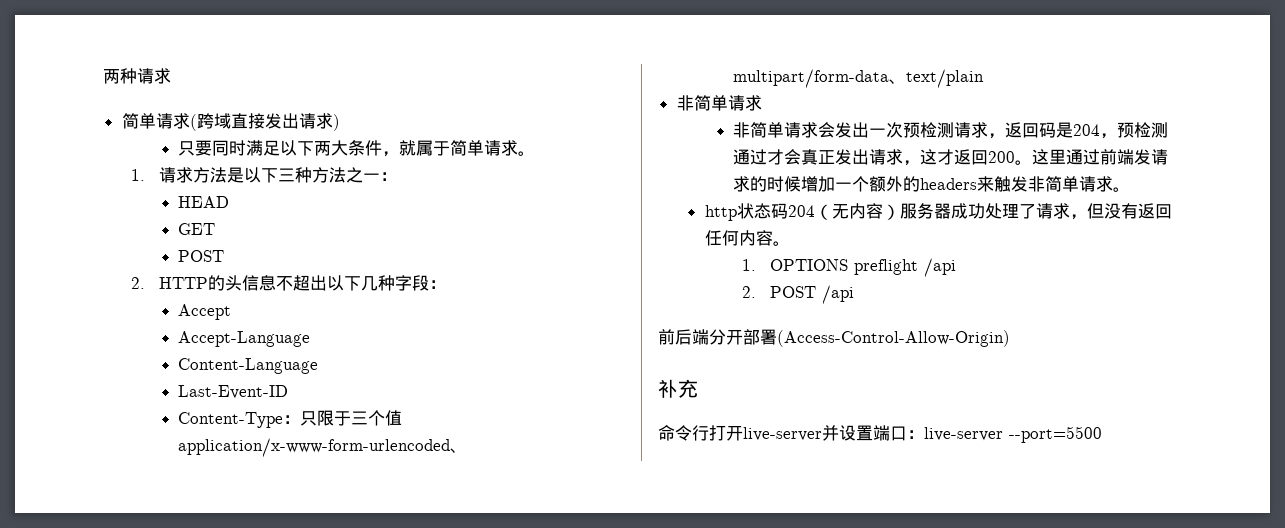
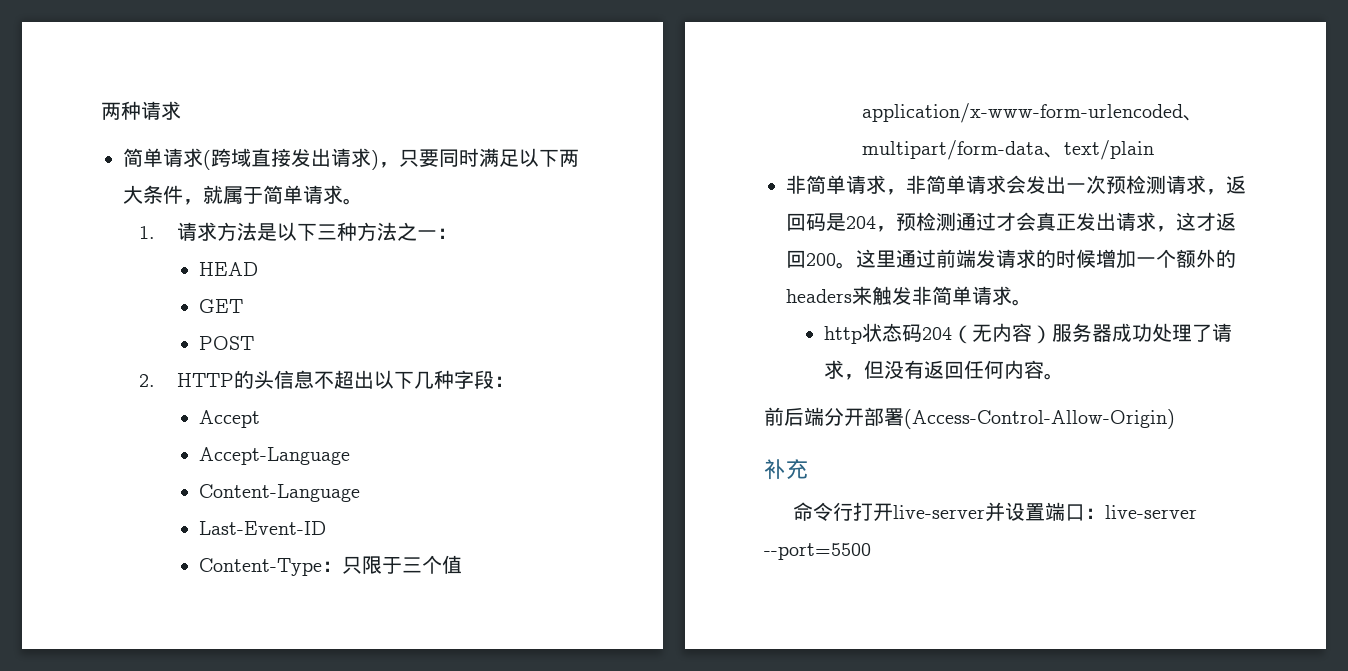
- 简单请求(跨域直接发出请求)
- 只要同时满足以下两大条件，就属于简单请求。
+ 简单请求(跨域直接发出请求)，只要同时满足以下两大条件，就属于简单请求。
  Content-Type：只限于三个值application/x-www-form-urlencoded、multipart/form-data、text/plain
- 非简单请求
- 非简单请求会发出一次预检测请求，返回码是204，预检测通过才会真正发出请求，这才返回200。
+ 非简单请求，非简单请求会发出一次预检测请求，返回码是204，预检测通过才会真正发出请求，这才返回200。
- 1. OPTIONS preflight /api
- 2. POST /api

